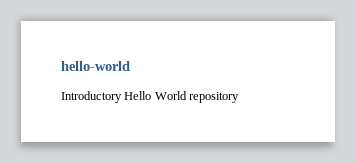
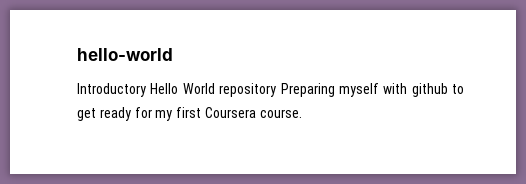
- Introductory Hello World repository
+ Introductory Hello World repository Preparing myself with github to get ready for my first Coursera course.

